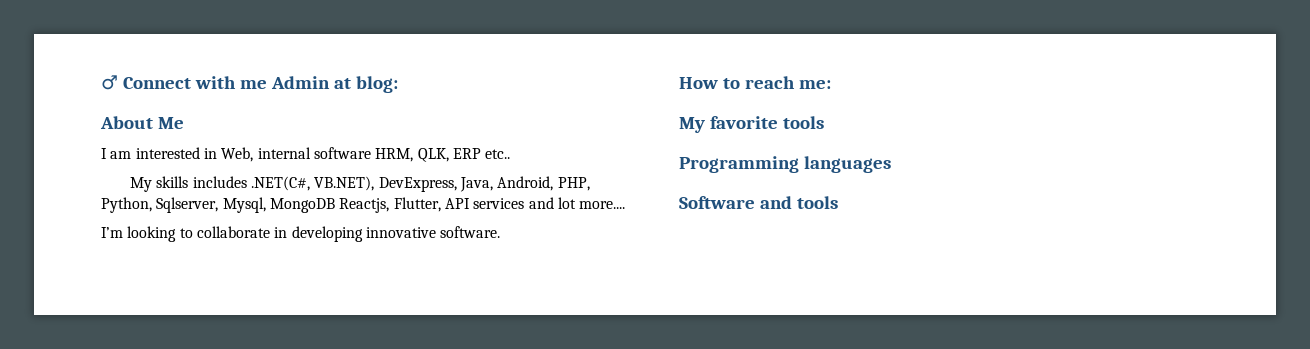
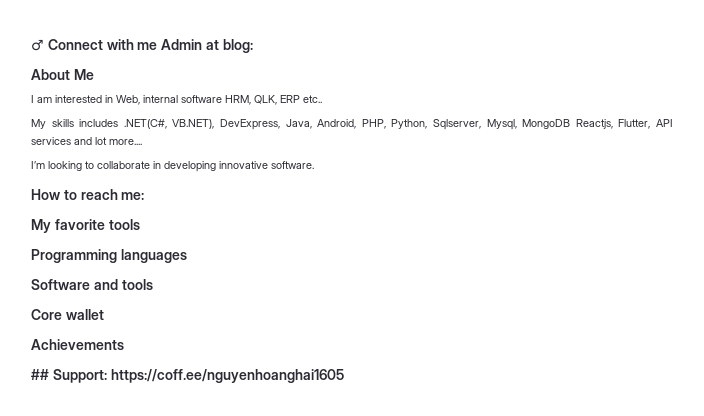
+ Core wallet
+ Achievements
+ ## Support: https://coff.ee/nguyenhoanghai1605

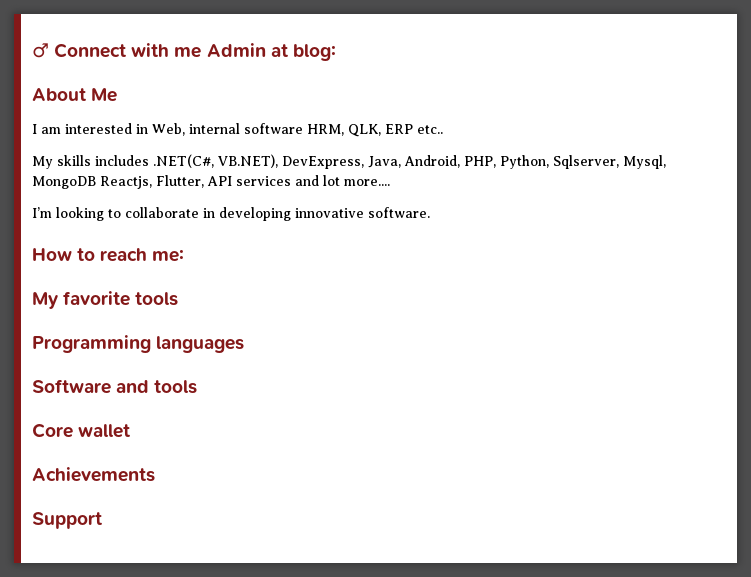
- ## Support: https://coff.ee/nguyenhoanghai1605
+ Support

